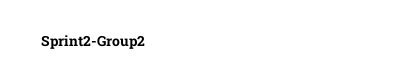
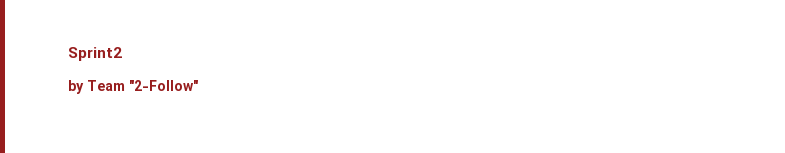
- Sprint2-Group2
+ Sprint2
+ by Team "2-Follow"

